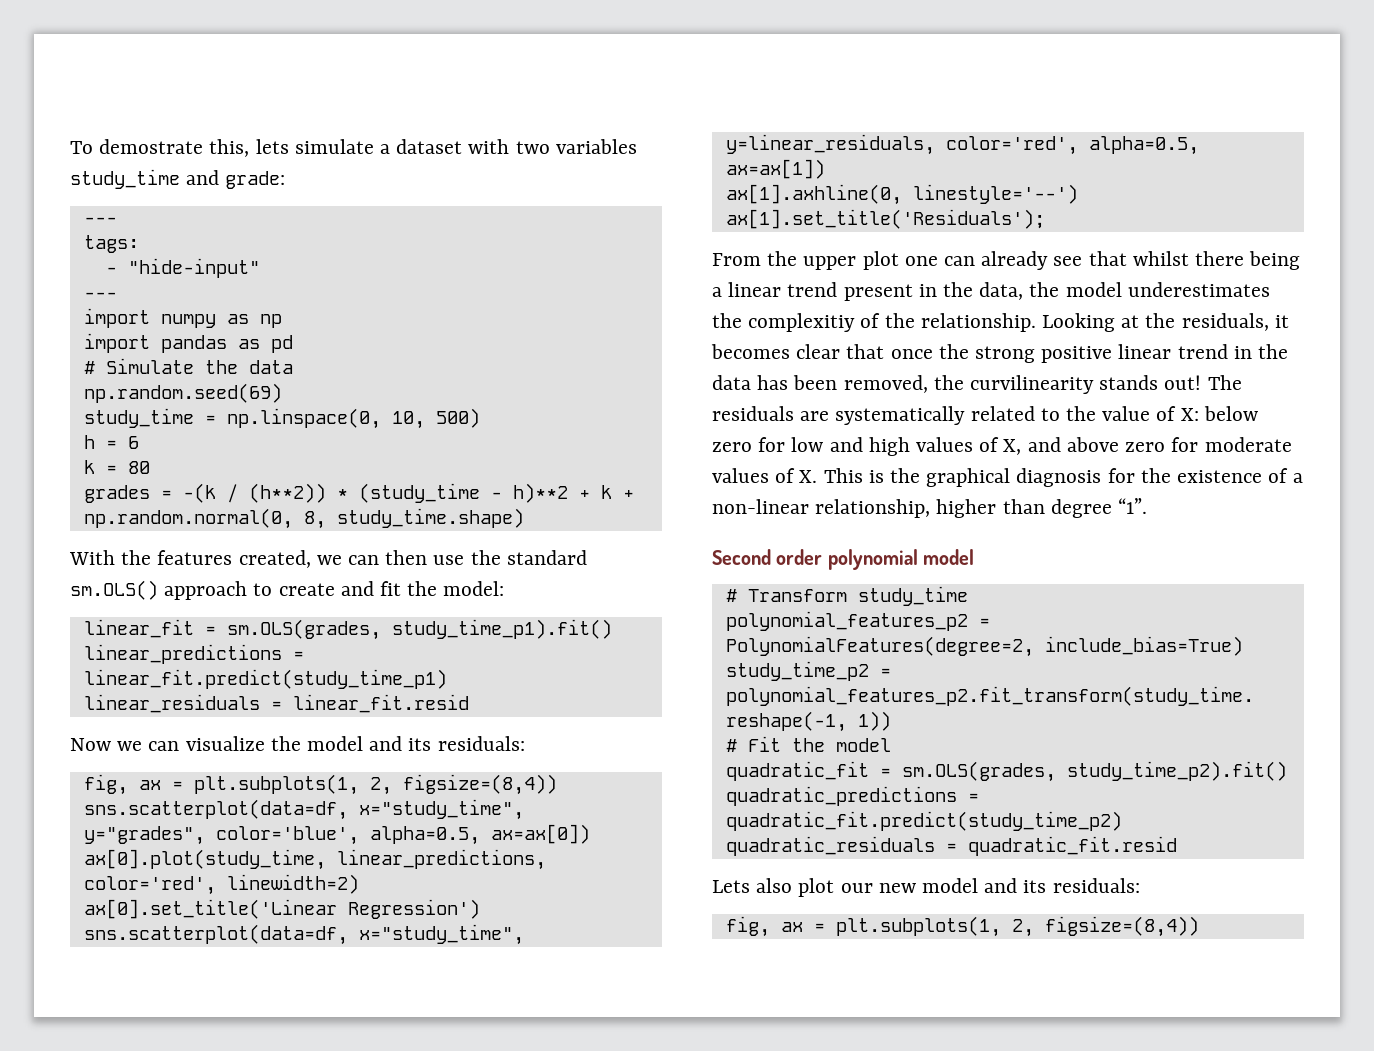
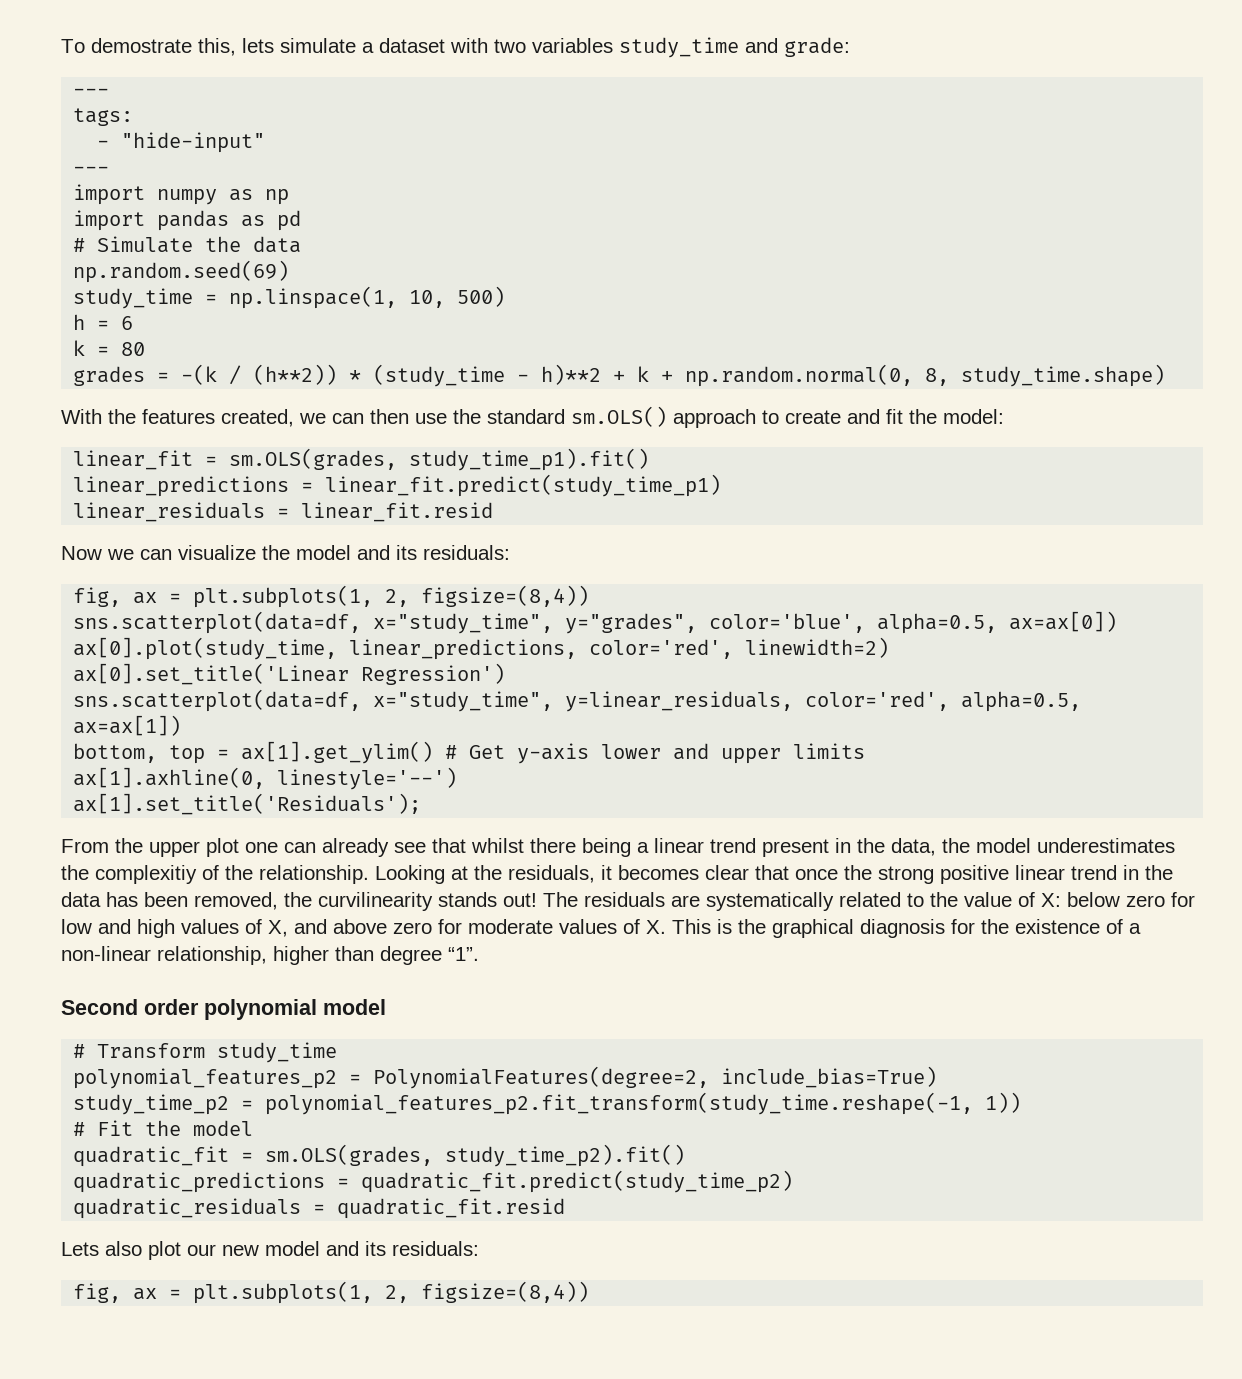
- study_time = np.linspace(0, 10, 500)
+ study_time = np.linspace(1, 10, 500)
+ bottom, top = ax[1].get_ylim() # Get y-axis lower and upper limits

